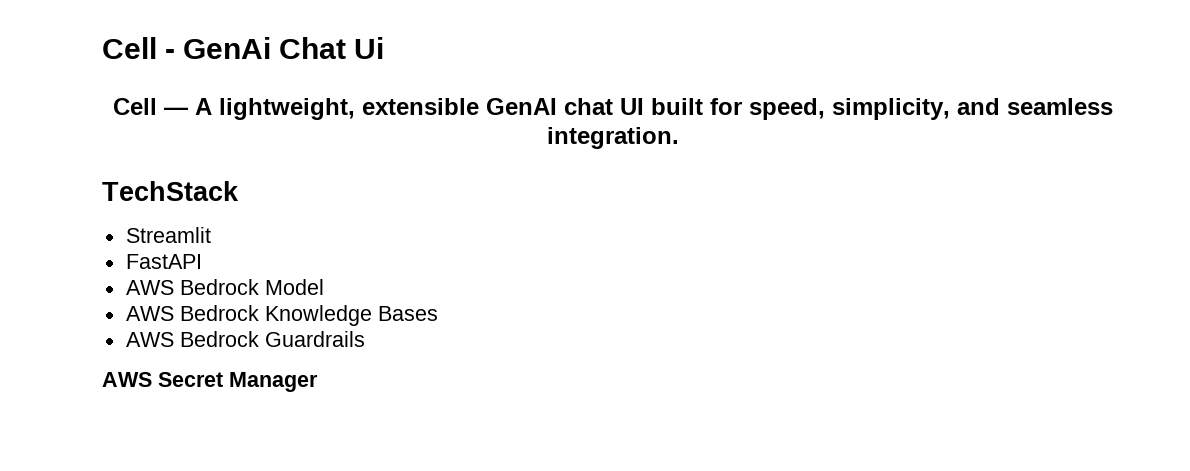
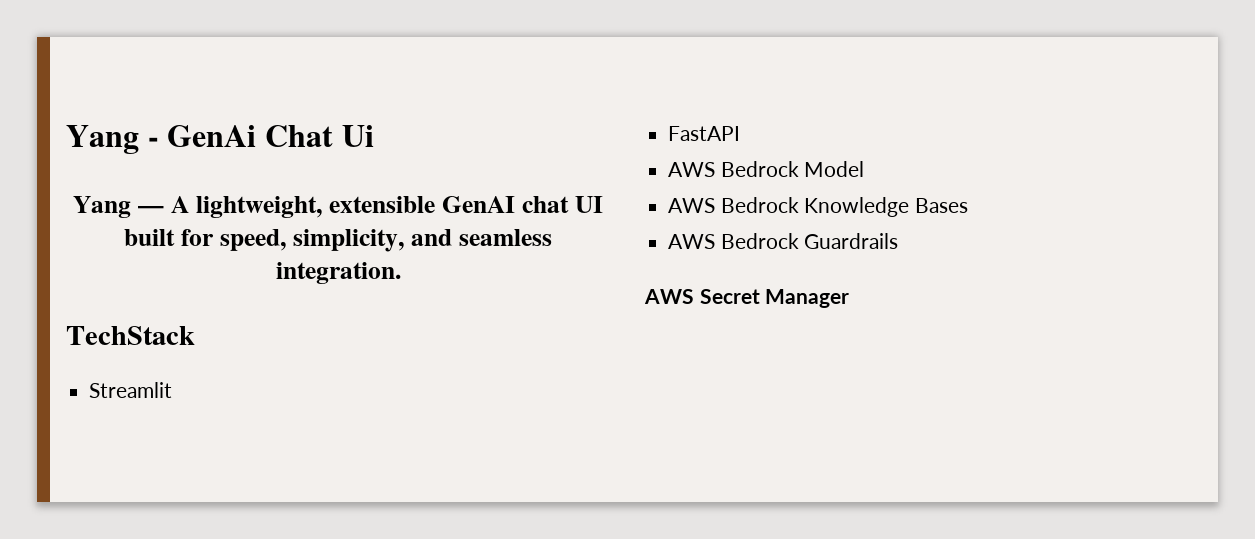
- Cell - GenAi Chat Ui
+ Yang - GenAi Chat Ui
- Cell — A lightweight, extensible GenAI chat UI built for speed, simplicity, and seamless integration.
+ Yang — A lightweight, extensible GenAI chat UI built for speed, simplicity, and seamless integration.

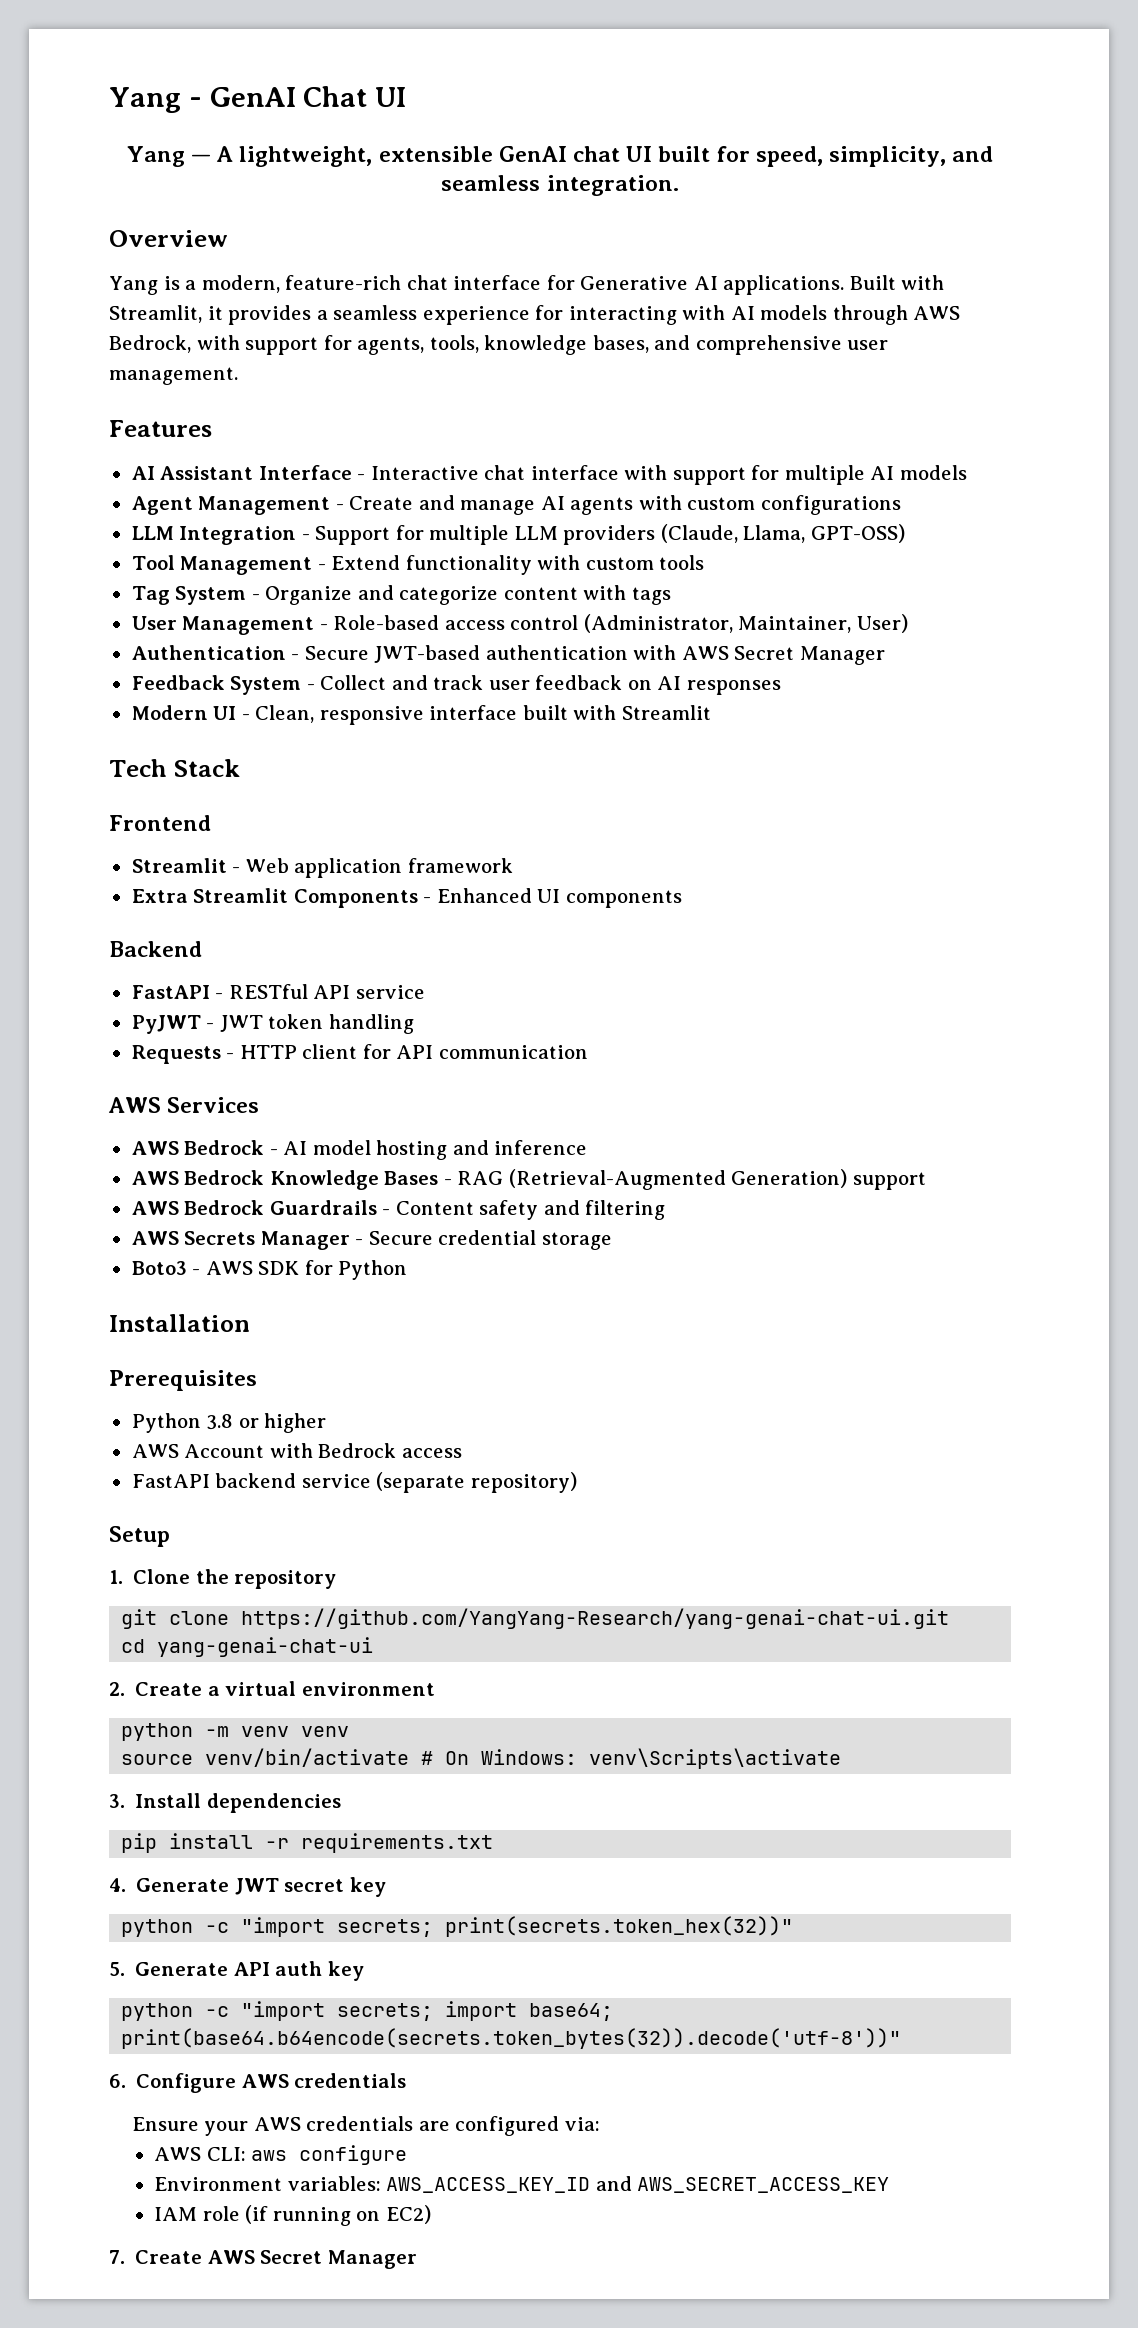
- Yang - GenAi Chat Ui
+ Yang - GenAI Chat UI
- TechStack
- Streamlit
- FastAPI
- AWS Bedrock Model
- AWS Bedrock Knowledge Bases
- AWS Bedrock Guardrails
- AWS Secret Manager
+ Overview
+ Yang is a modern, feature-rich chat interface for Generative AI applications. Built with Streamlit, it provides a seamless experience for interacting with AI models through AWS Bedrock, with support for agents, tools, knowledge bases, and comprehensive user management.
+ Features
+ AI Assistant Interface - Interactive chat interface with support for multiple AI models
+ Agent Management - Create and manage AI agents with custom configurations
+ LLM Integration - Support for multiple LLM providers (Claude, Llama, GPT-OSS)
+ Tool Management - Extend functionality with custom tools
+ Tag System - Organize and categorize content with tags
+ User Management - Role-based access control (Administrator, Maintainer, User)
+ Authentication - Secure JWT-based authentication with AWS Secret Manager
+ Feedback System - Collect and track user feedback on AI responses
+ Modern UI - Clean, responsive interface built with Streamlit
+ Tech Stack
+ Frontend
+ Streamlit - Web application framework
+ Extra Streamlit Components - Enhanced UI components
+ Backend
+ FastAPI - RESTful API service
+ PyJWT - JWT token handling
+ Requests - HTTP client for API communication
+ AWS Services
+ AWS Bedrock - AI model hosting and inference
+ AWS Bedrock Knowledge Bases - RAG (Retrieval-Augmented Generation) support
+ AWS Bedrock Guardrails - Content safety and filtering
+ AWS Secrets Manager - Secure credential storage
+ Boto3 - AWS SDK for Python
+ Installation
+ Prerequisites
+ Python 3.8 or higher
+ AWS Account with Bedrock access
+ FastAPI backend service (separate repository)
+ Setup
+ 1. Clone the repository
+ git clone https://github.com/YangYang-Research/yang-genai-chat-ui.git
+ cd yang-genai-chat-ui
+ 2. Create a virtual environment
+ python -m venv venv
+ source venv/bin/activate # On Windows: venv\Scripts\activate
+ 3. Install dependencies
+ pip install -r requirements.txt
+ 4. Generate JWT secret key
+ python -c "import secrets; print(secrets.token_hex(32))"
+ 5. Generate API auth key
+ python -c "import secrets; import base64; print(base64.b64encode(secrets.token_bytes(32)).decode('utf-8'))"
+ 6. Configure AWS credentials
+ Ensure your AWS credentials are configured via:
+ AWS CLI: aws configure
+ Environment variables: AWS_ACCESS_KEY_ID and AWS_SECRET_ACCESS_KEY
+ IAM role (if running on EC2)
+ 7. Create AWS Secret Manager

